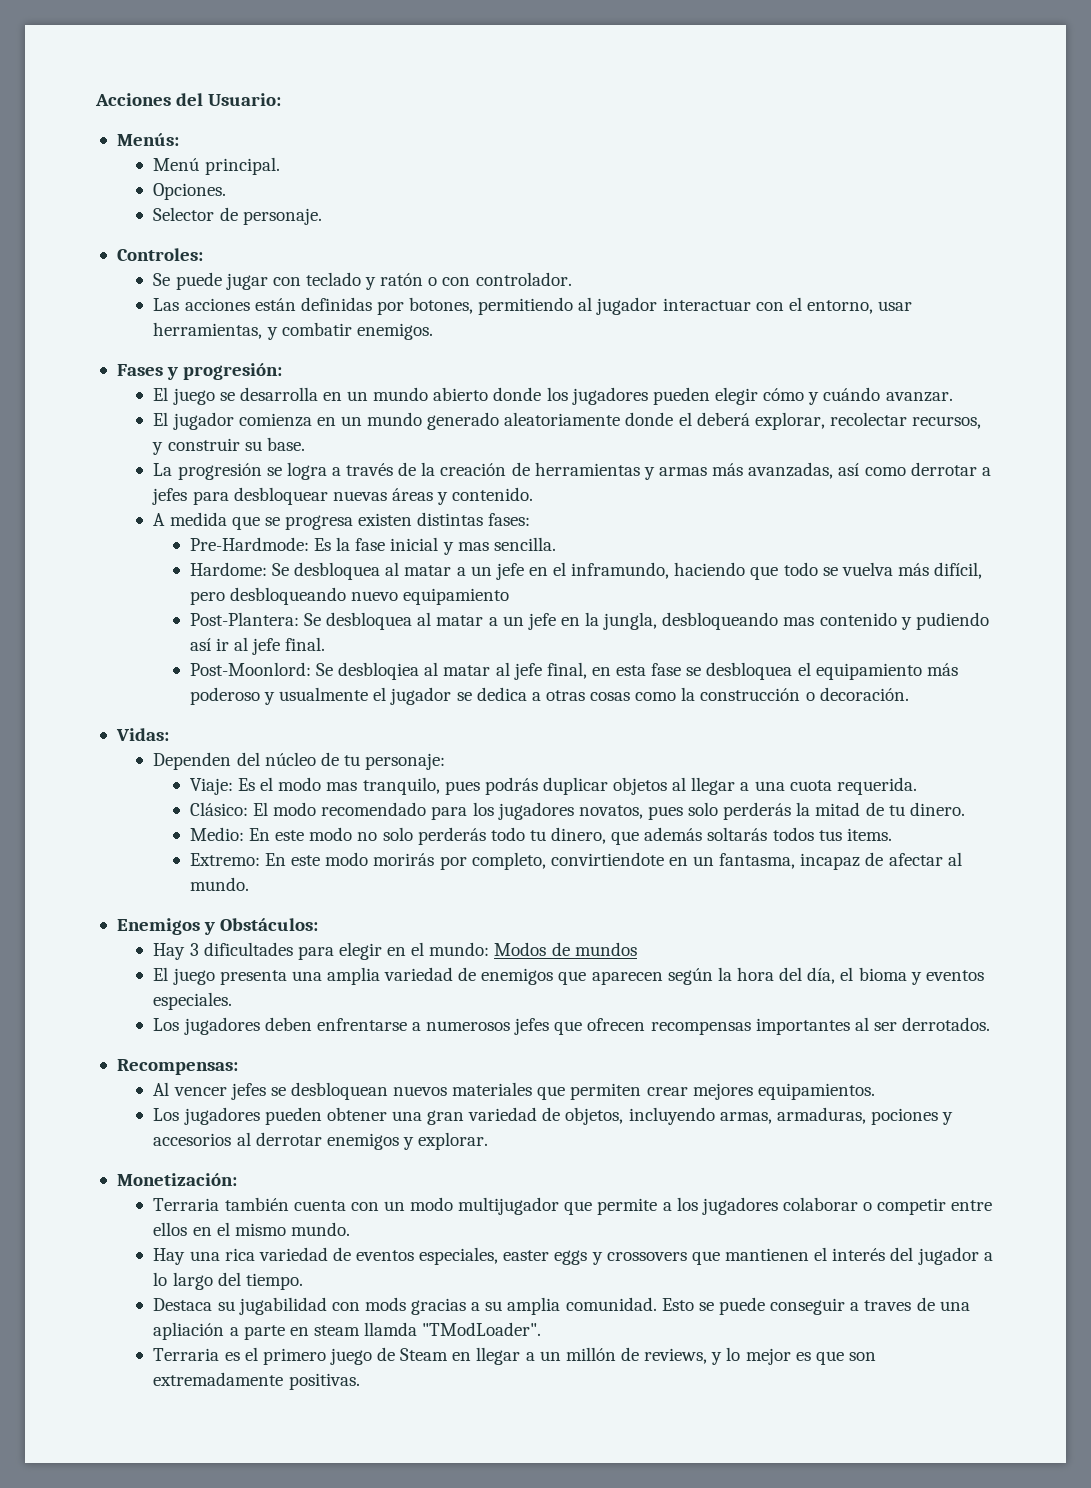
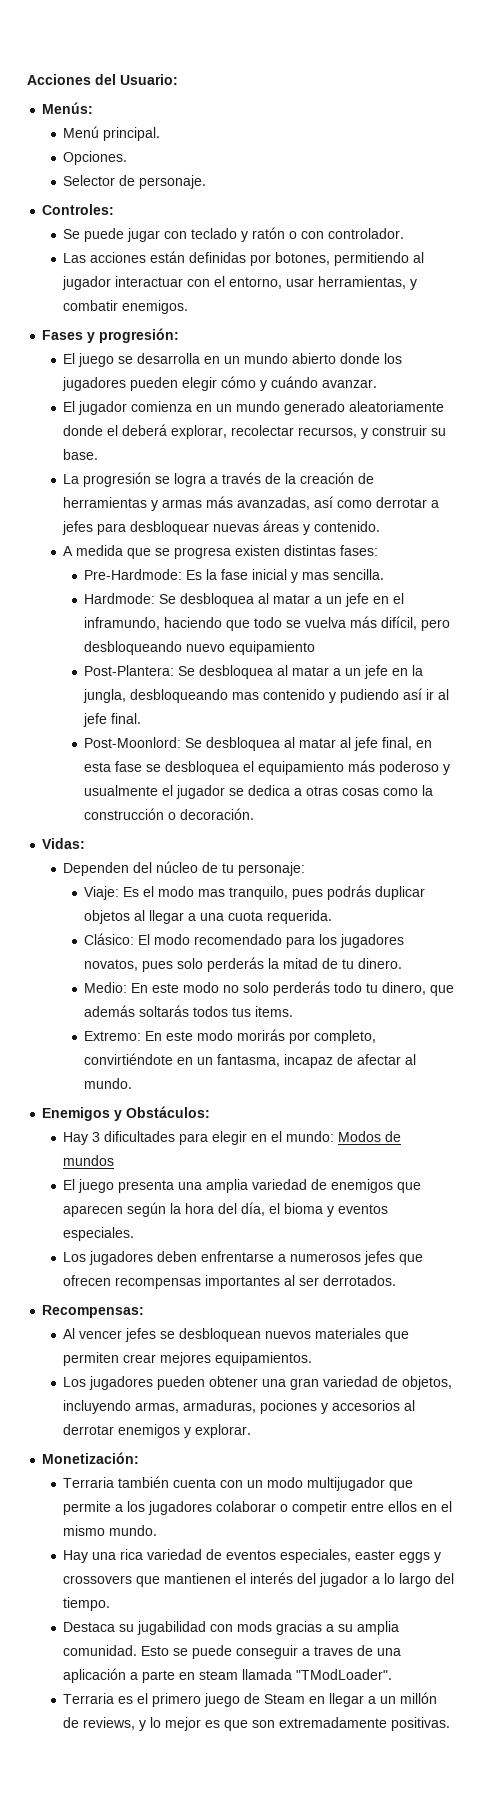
- Hardome: Se desbloquea al matar a un jefe en el inframundo, haciendo que todo se vuelva más difícil, pero desbloqueando nuevo equipamiento
+ Hardmode: Se desbloquea al matar a un jefe en el inframundo, haciendo que todo se vuelva más difícil, pero desbloqueando nuevo equipamiento
- Post-Moonlord: Se desbloqiea al matar al jefe final, en esta fase se desbloquea el equipamiento más poderoso y usualmente el jugador se dedica a otras cosas como la construcción o decoración.
+ Post-Moonlord: Se desbloquea al matar al jefe final, en esta fase se desbloquea el equipamiento más poderoso y usualmente el jugador se dedica a otras cosas como la construcción o decoración.
- Extremo: En este modo morirás por completo, convirtiendote en un fantasma, incapaz de afectar al mundo.
+ Extremo: En este modo morirás por completo, convirtiéndote en un fantasma, incapaz de afectar al mundo.
- Esto se puede conseguir a traves de una apliación a parte en steam llamda "TModLoader".
+ Esto se puede conseguir a traves de una aplicación a parte en steam llamada "TModLoader".

